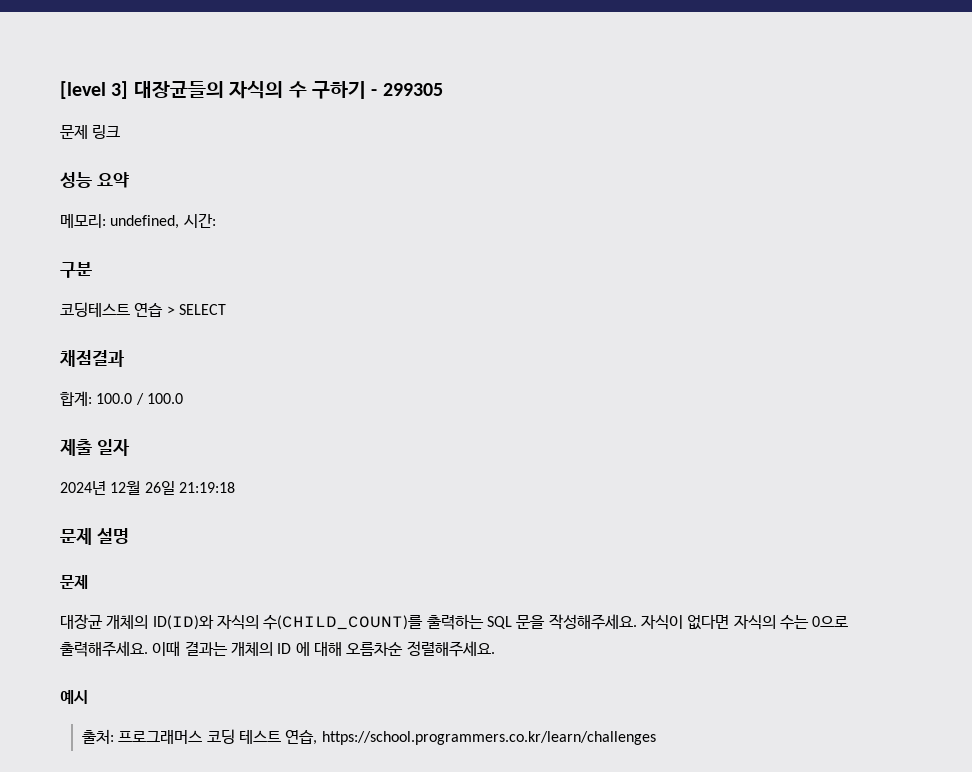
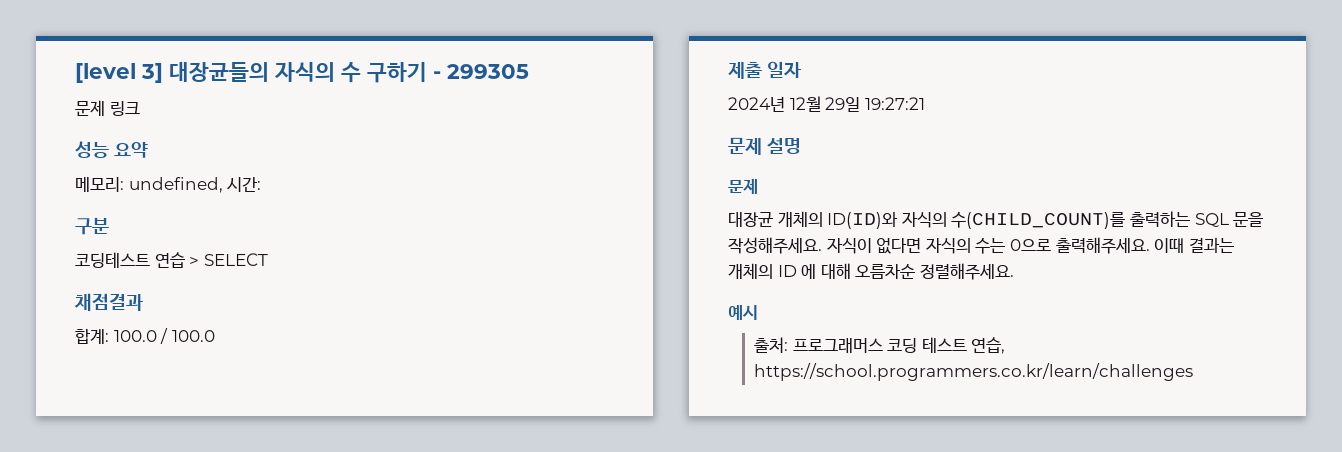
- 2024년 12월 26일 21:19:18
+ 2024년 12월 29일 19:27:21

